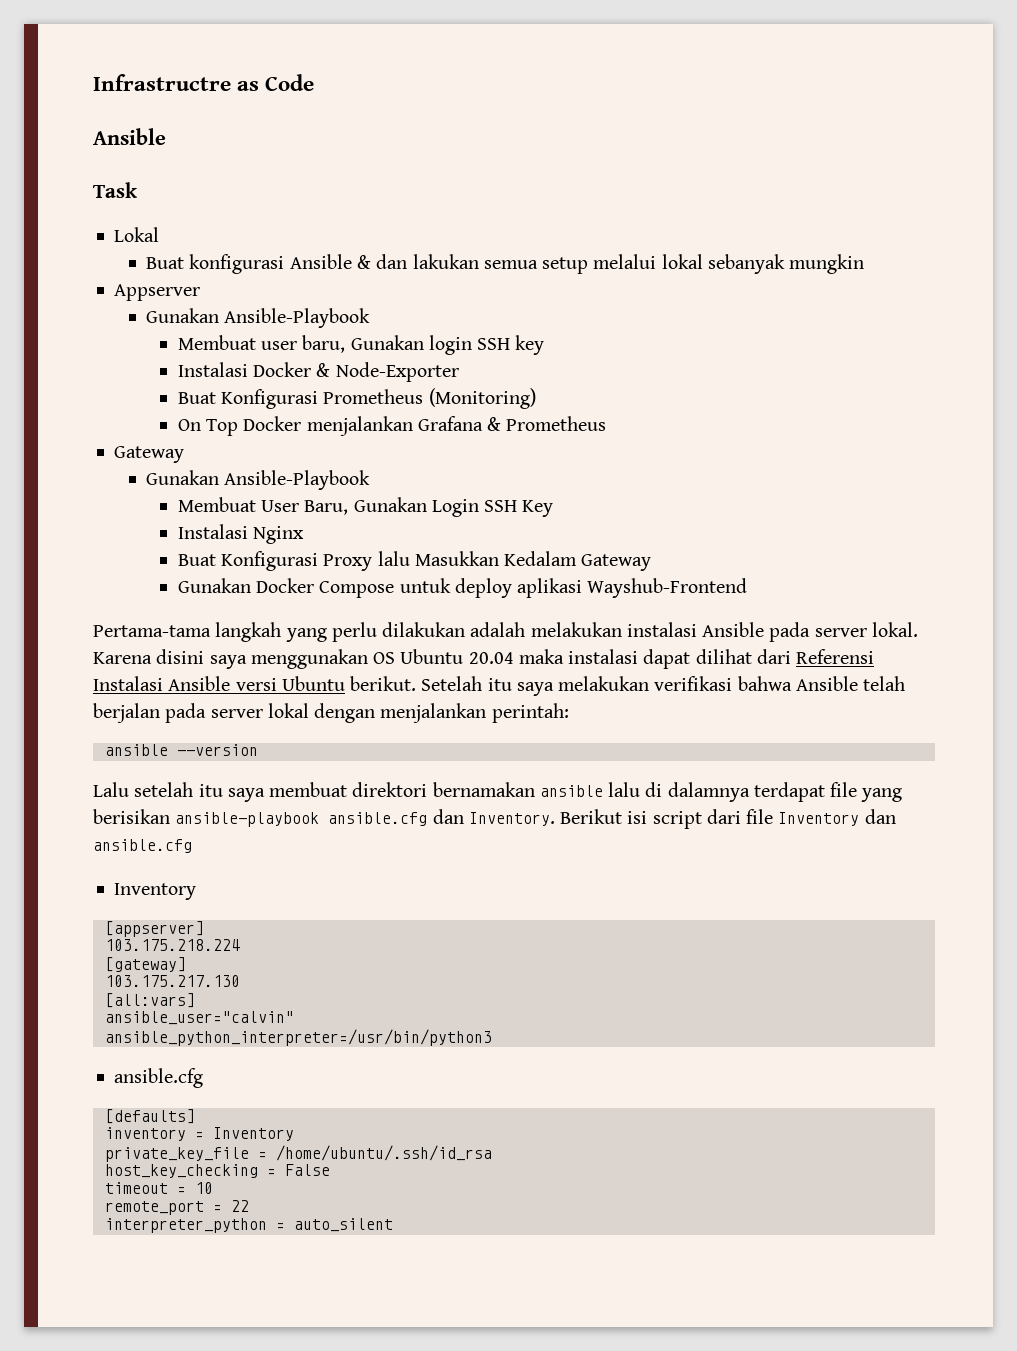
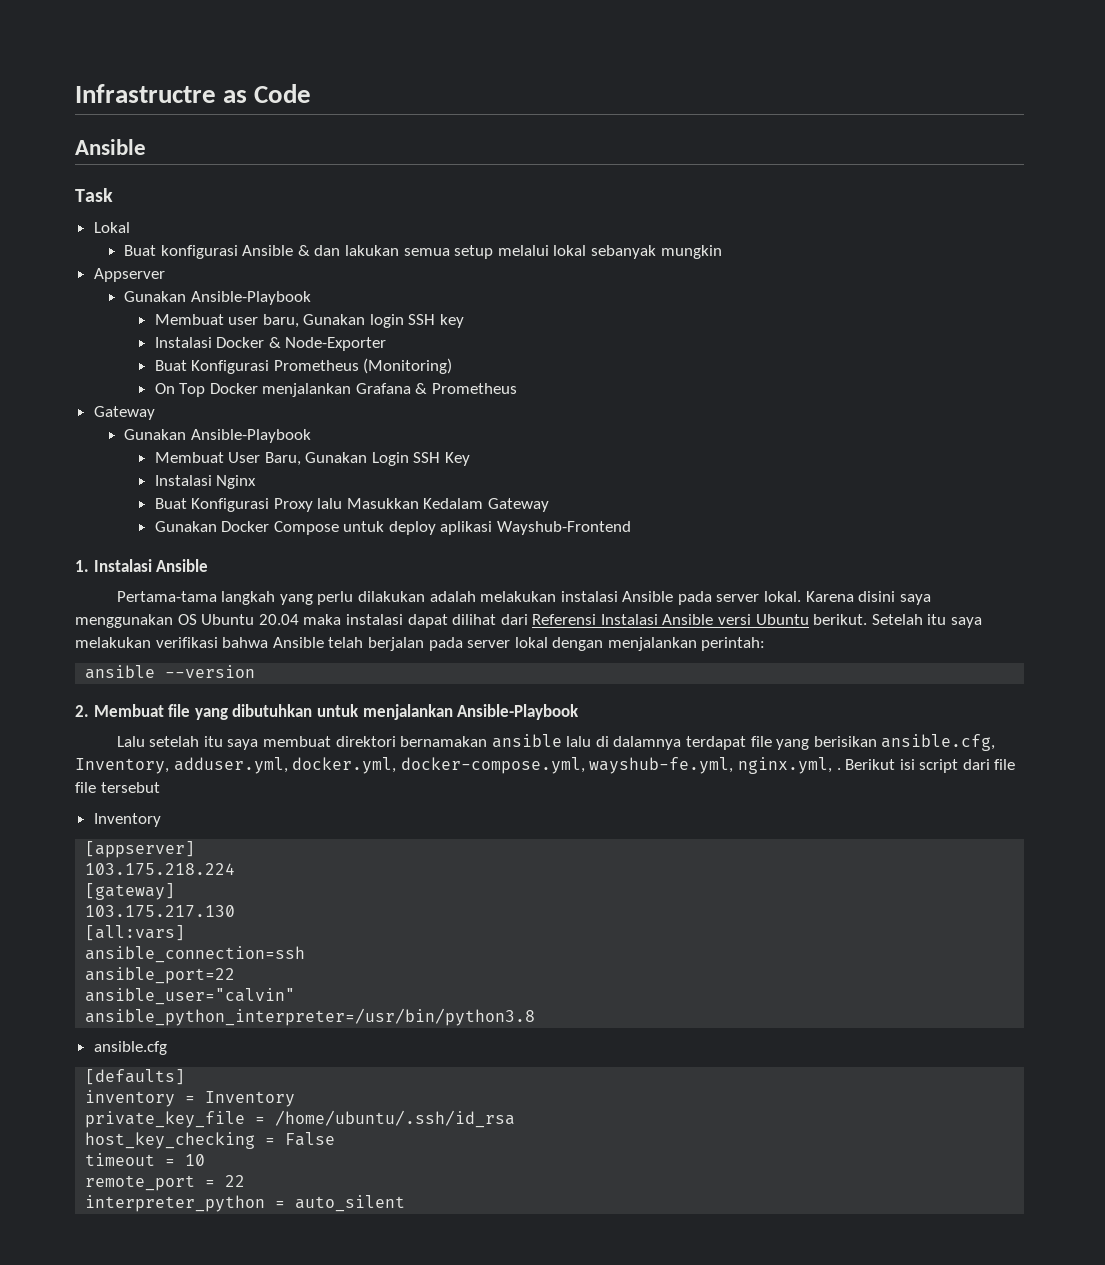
+ 1. Instalasi Ansible
+ 2. Membuat file yang dibutuhkan untuk menjalankan Ansible-Playbook
- Lalu setelah itu saya membuat direktori bernamakan ansible lalu di dalamnya terdapat file yang berisikan ansible-playbook ansible.cfg dan Inventory.
+ Lalu setelah itu saya membuat direktori bernamakan ansible lalu di dalamnya terdapat file yang berisikan ansible.cfg, Inventory, adduser.yml, docker.yml, docker-compose.yml, wayshub-fe.yml, nginx.yml, .
- Berikut isi script dari file Inventory dan ansible.cfg
+ Berikut isi script dari file file tersebut
+ ansible_connection=ssh
+ ansible_port=22
- ansible_python_interpreter=/usr/bin/python3
+ ansible_python_interpreter=/usr/bin/python3.8

